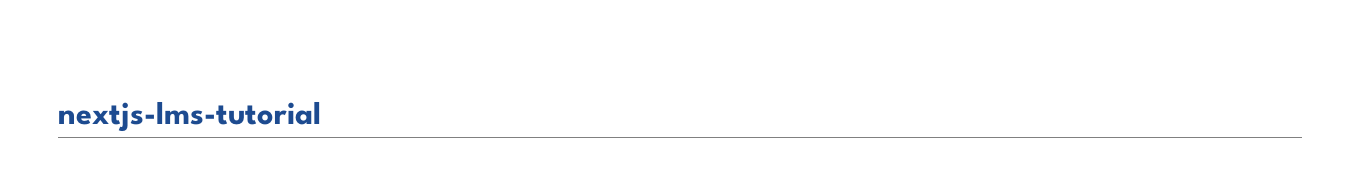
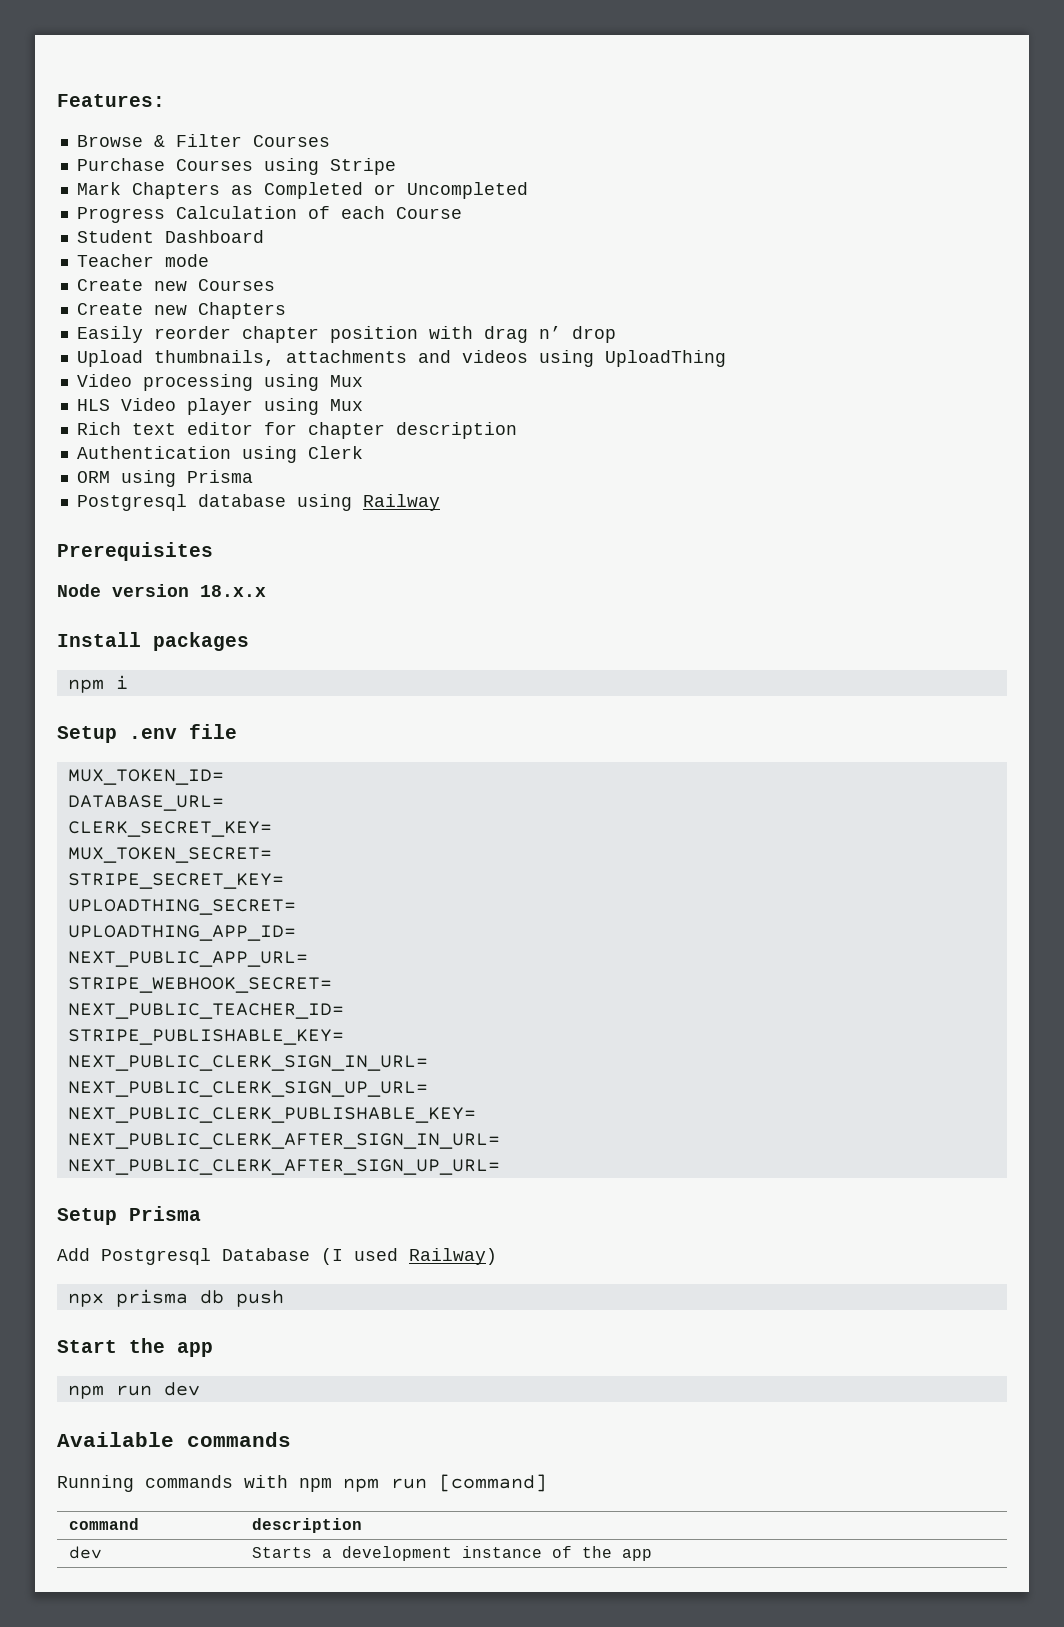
- nextjs-lms-tutorial
+ Features:
+ Browse & Filter Courses
+ Purchase Courses using Stripe
+ Mark Chapters as Completed or Uncompleted
+ Progress Calculation of each Course
+ Student Dashboard
+ Teacher mode
+ Create new Courses
+ Create new Chapters
+ Easily reorder chapter position with drag n’ drop
+ Upload thumbnails, attachments and videos using UploadThing
+ Video processing using Mux
+ HLS Video player using Mux
+ Rich text editor for chapter description
+ Authentication using Clerk
+ ORM using Prisma
+ Postgresql database using Railway
+ Prerequisites
+ Node version 18.x.x
+ Install packages
+ npm i
+ Setup .env file
+ MUX_TOKEN_ID=
+ DATABASE_URL=
+ CLERK_SECRET_KEY=
+ MUX_TOKEN_SECRET=
+ STRIPE_SECRET_KEY=
+ UPLOADTHING_SECRET=
+ UPLOADTHING_APP_ID=
+ NEXT_PUBLIC_APP_URL=
+ STRIPE_WEBHOOK_SECRET=
+ NEXT_PUBLIC_TEACHER_ID=
+ STRIPE_PUBLISHABLE_KEY=
+ NEXT_PUBLIC_CLERK_SIGN_IN_URL=
+ NEXT_PUBLIC_CLERK_SIGN_UP_URL=
+ NEXT_PUBLIC_CLERK_PUBLISHABLE_KEY=
+ NEXT_PUBLIC_CLERK_AFTER_SIGN_IN_URL=
+ NEXT_PUBLIC_CLERK_AFTER_SIGN_UP_URL=
+ Setup Prisma
+ Add Postgresql Database (I used Railway)
+ npx prisma db push
+ Start the app
+ npm run dev
+ Available commands
+ Running commands with npm npm run [command]
+ command | description
+ dev | Starts a development instance of the app

